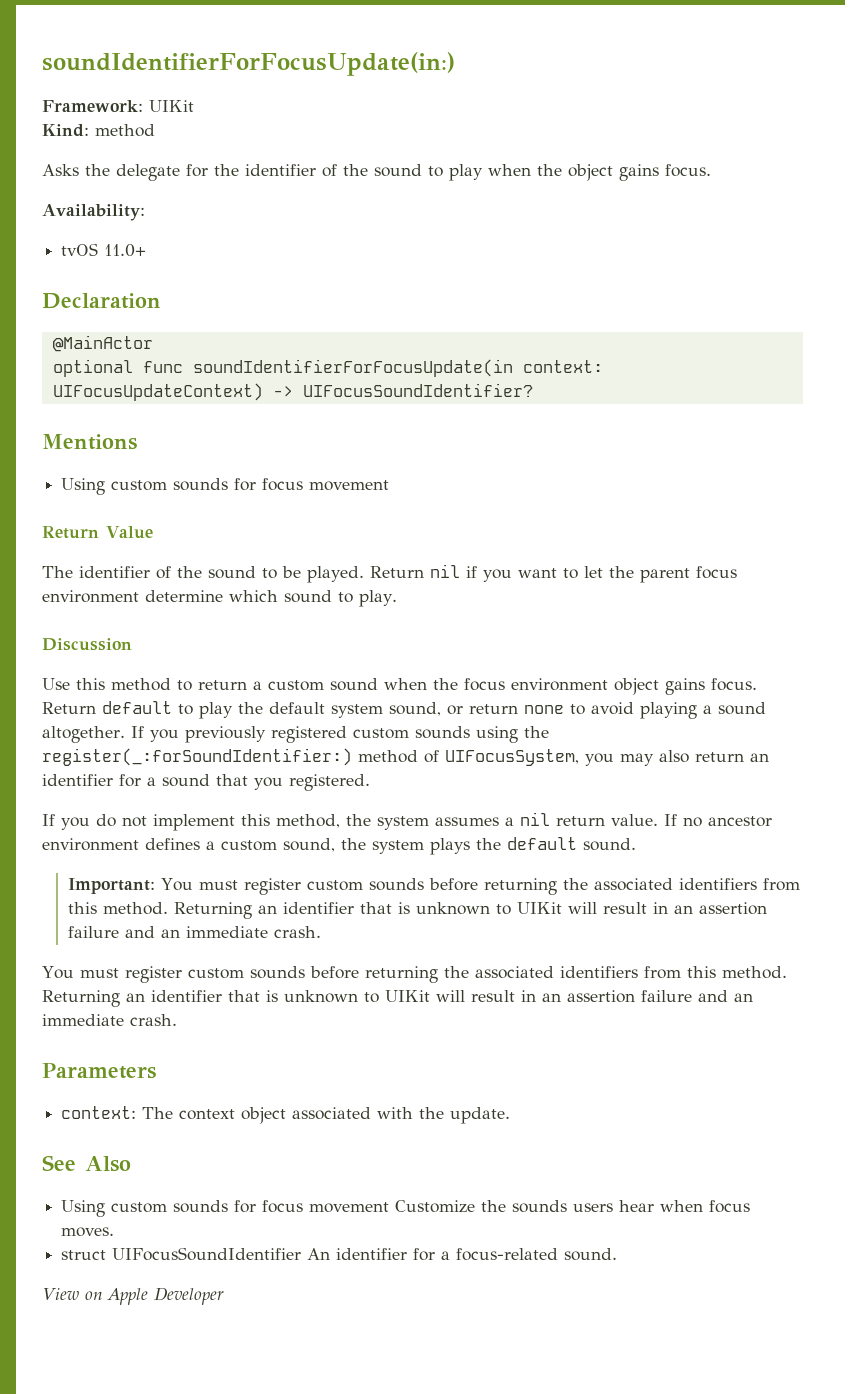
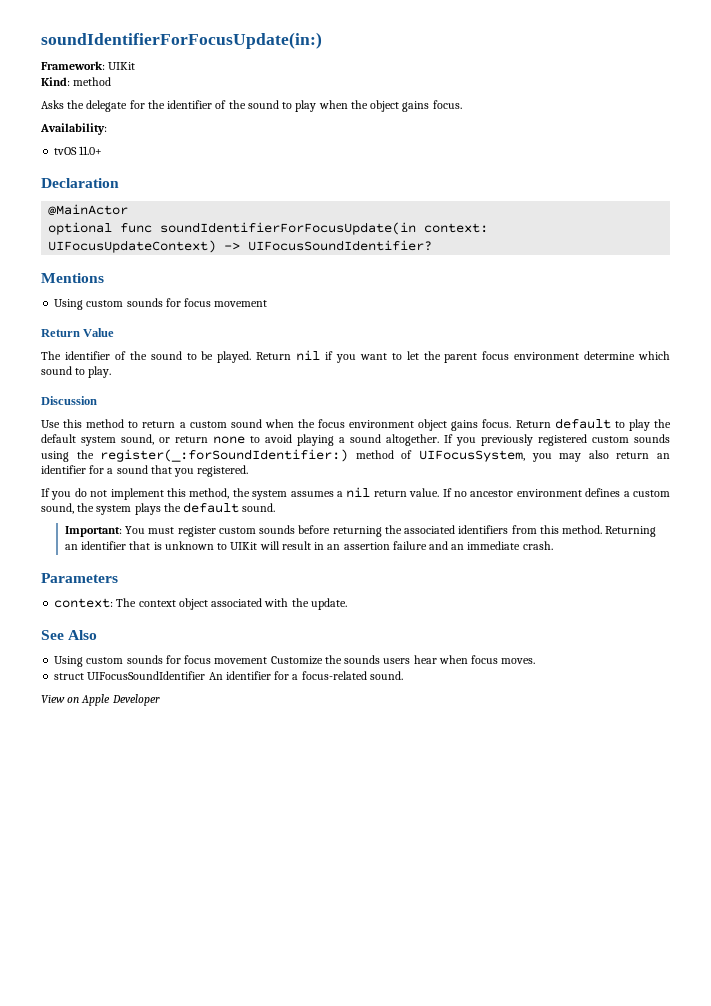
  Important: You must register custom sounds before returning the associated identifiers from this method. Returning an identifier that is unknown to UIKit will result in an assertion failure and an immediate crash.
- You must register custom sounds before returning the associated identifiers from this method. Returning an identifier that is unknown to UIKit will result in an assertion failure and an immediate crash.

